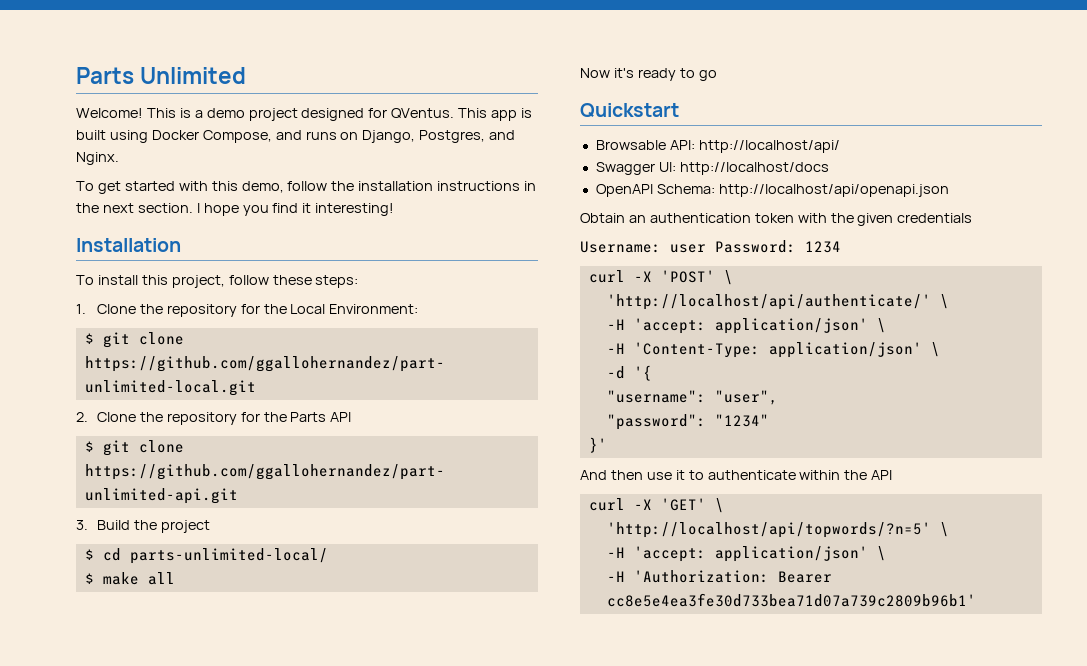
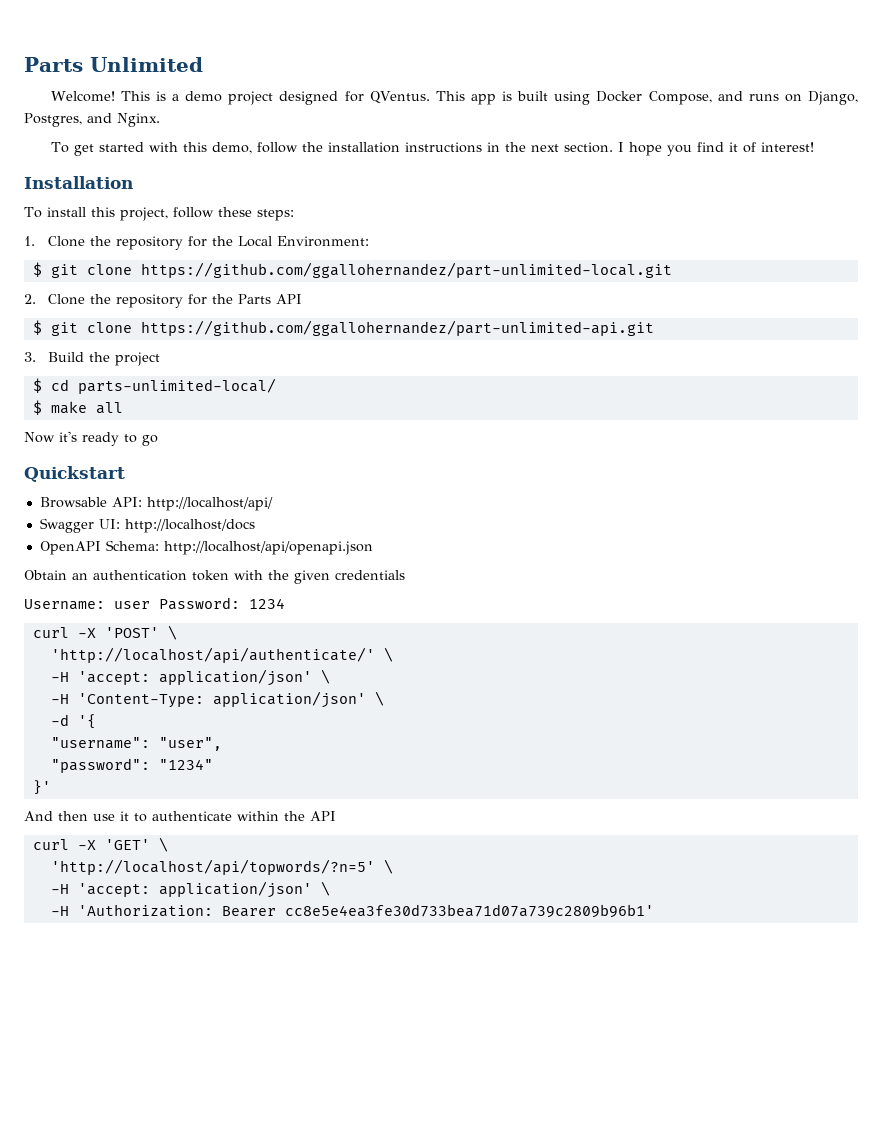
- I hope you find it interesting!
+ I hope you find it of interest!

